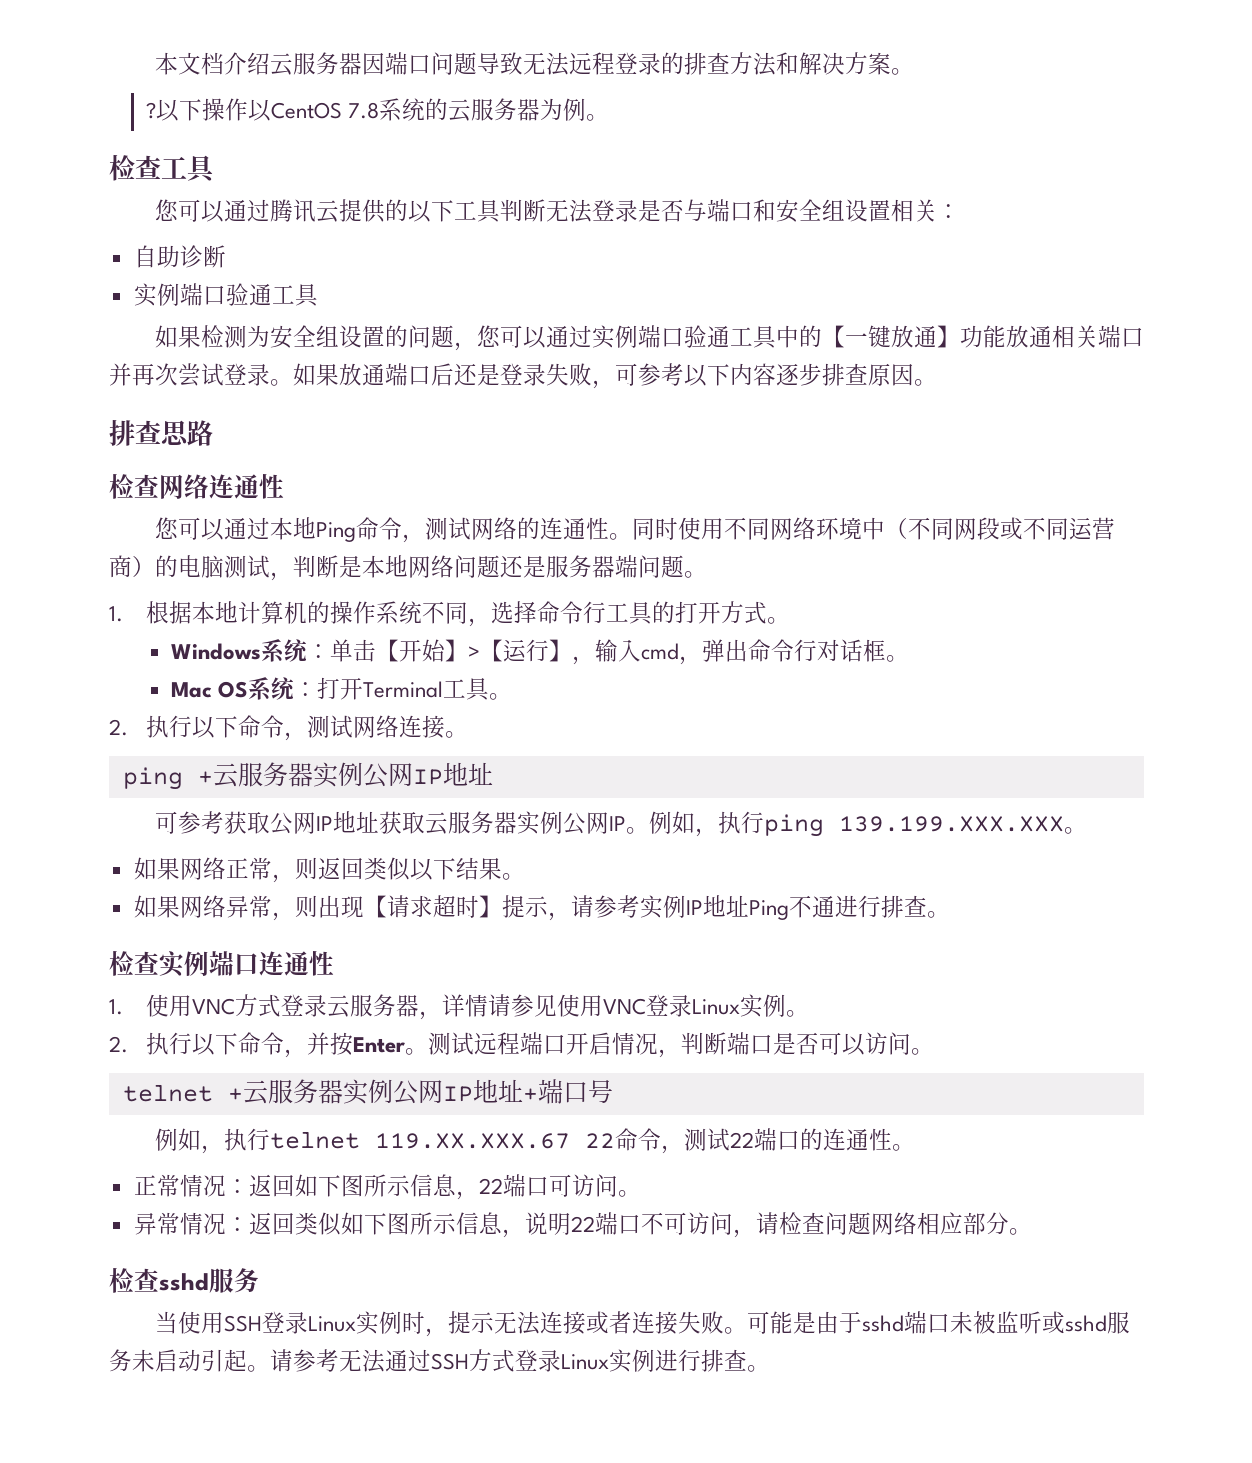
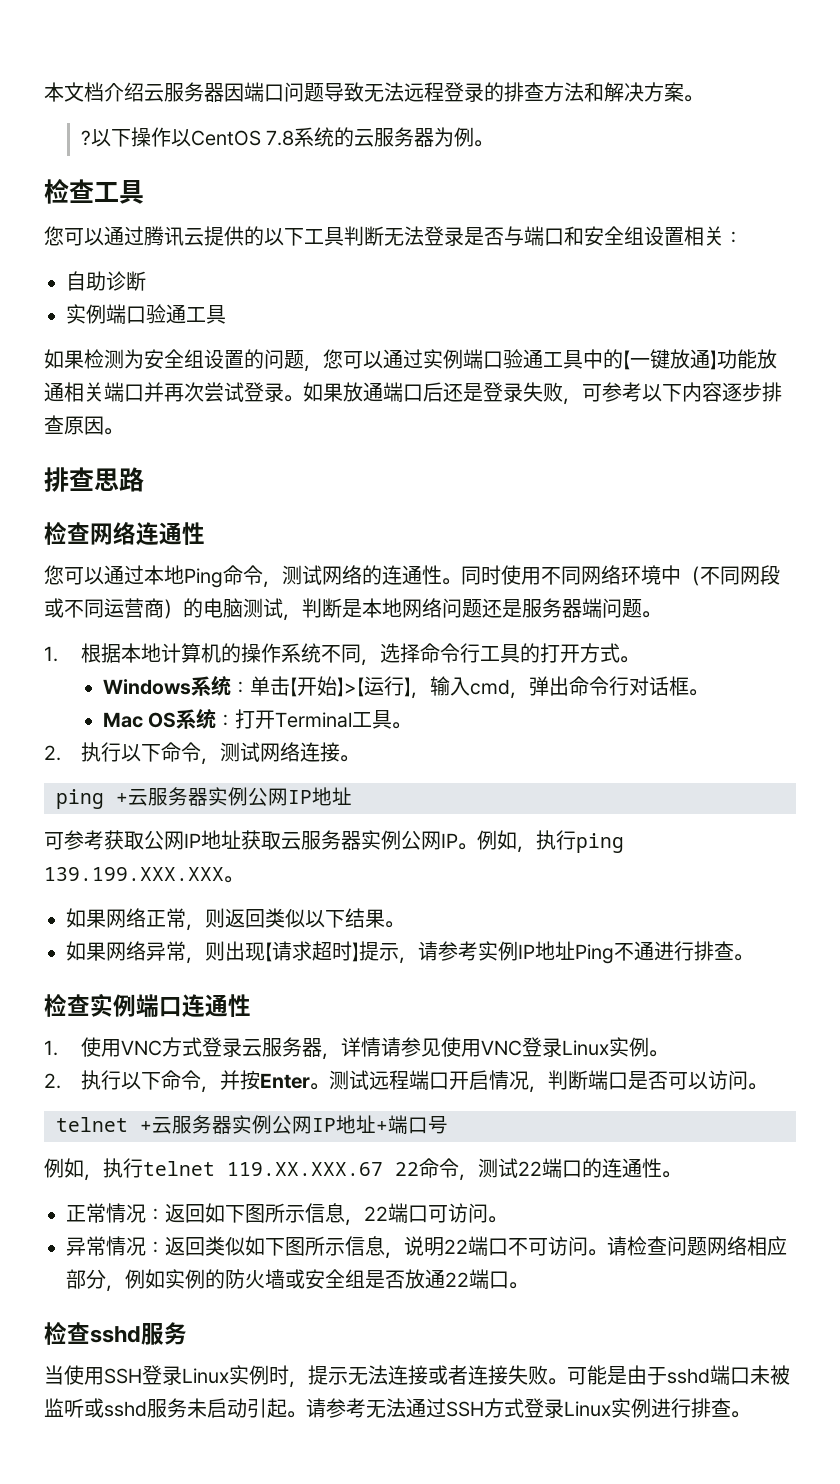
- 异常情况：返回类似如下图所示信息，说明22端口不可访问，请检查问题网络相应部分。
+ 异常情况：返回类似如下图所示信息，说明22端口不可访问。请检查问题网络相应部分，例如实例的防火墙或安全组是否放通22端口。

